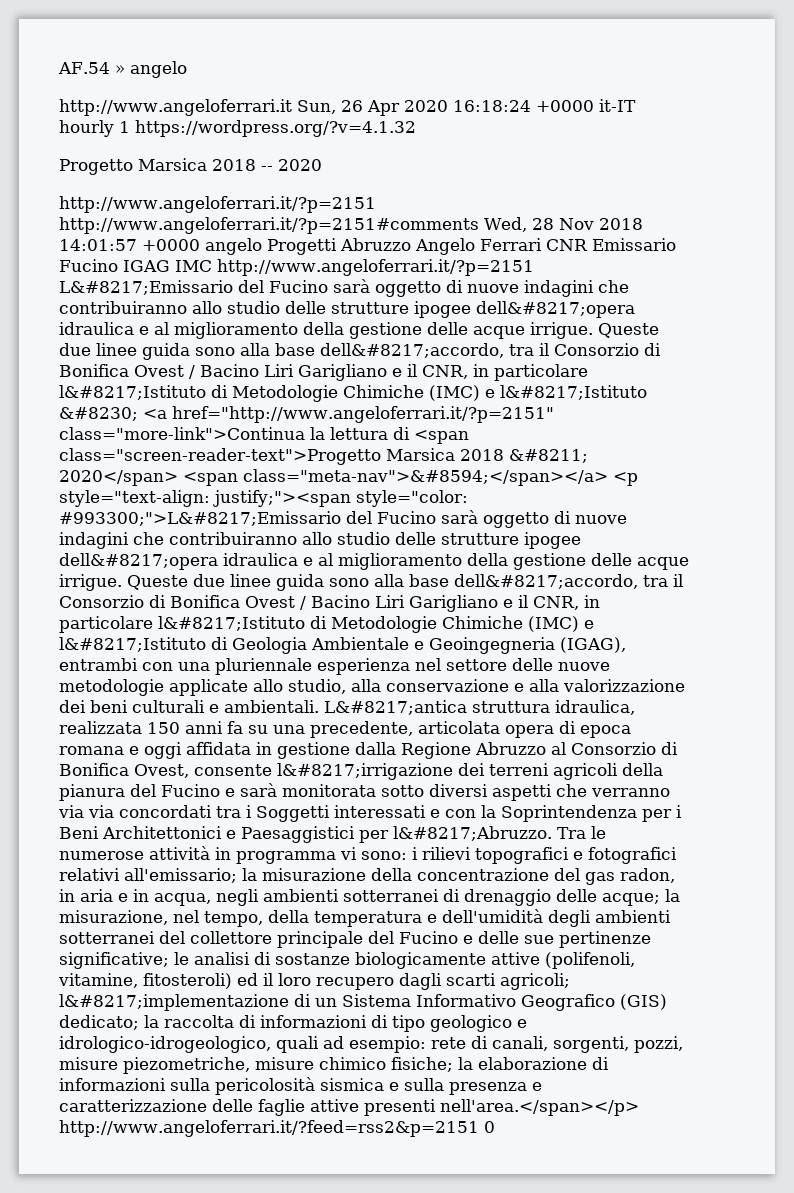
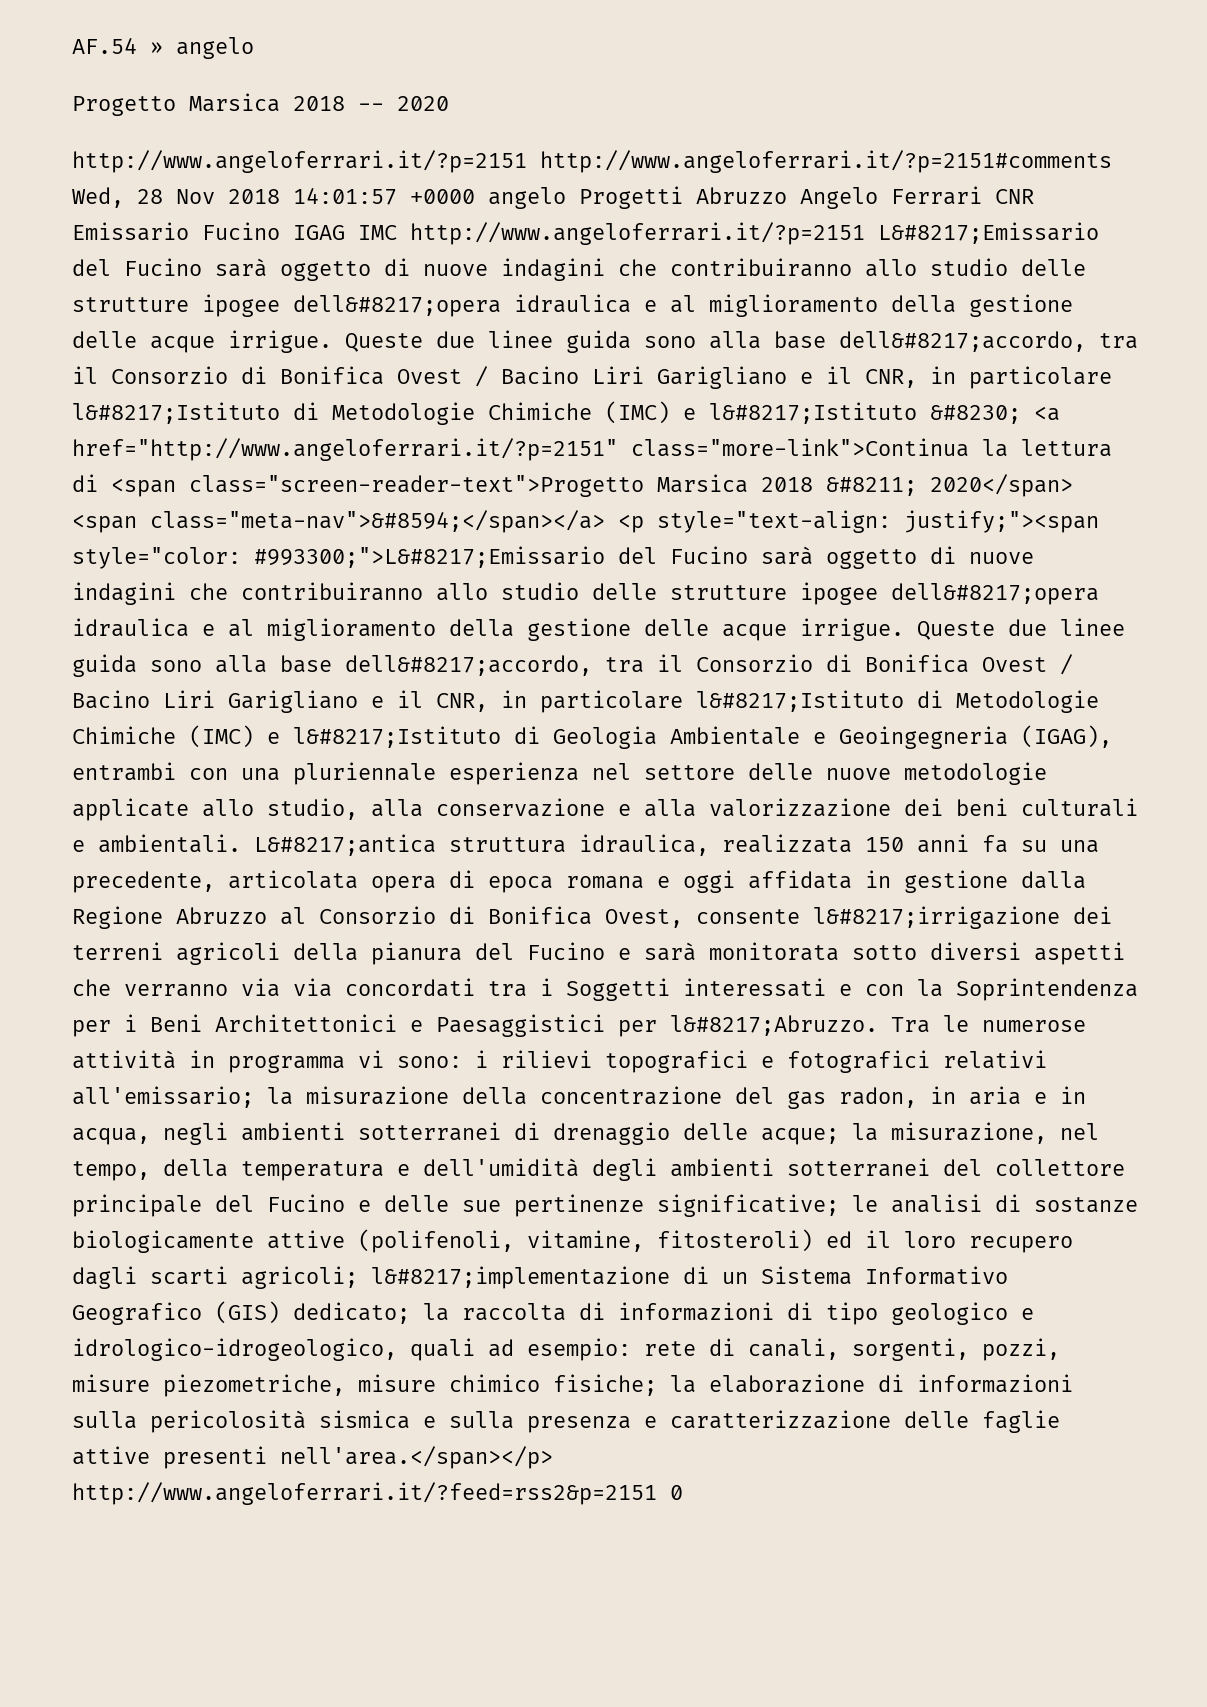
- http://www.angeloferrari.it Sun, 26 Apr 2020 16:18:24 +0000 it-IT hourly 1 https://wordpress.org/?v=4.1.32

